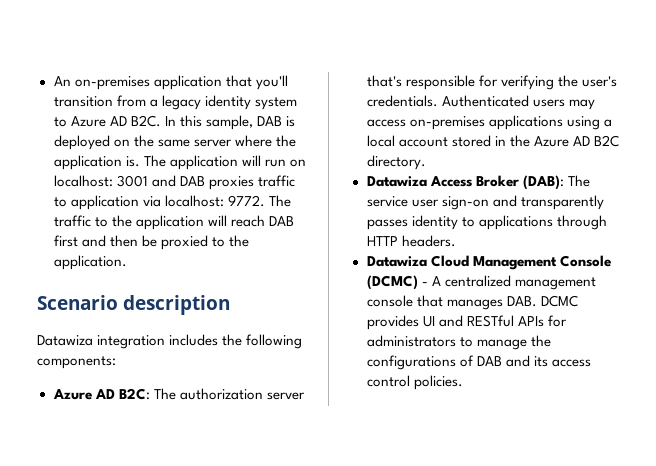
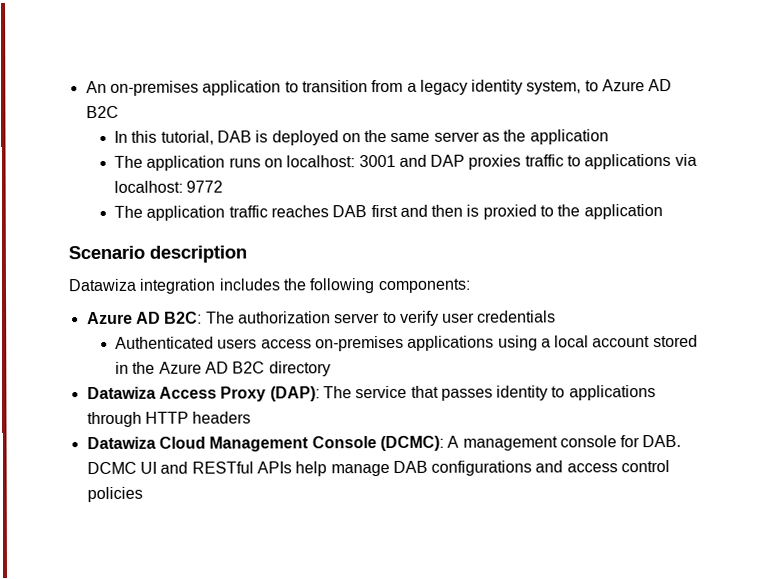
- An on-premises application that you'll transition from a legacy identity system to Azure AD B2C. In this sample, DAB is deployed on the same server where the application is. The application will run on localhost: 3001 and DAB proxies traffic to application via localhost: 9772. The traffic to the application will reach DAB first and then be proxied to the application.
+ An on-premises application to transition from a legacy identity system, to Azure AD B2C
+ In this tutorial, DAB is deployed on the same server as the application
+ The application runs on localhost: 3001 and DAP proxies traffic to applications via localhost: 9772
+ The application traffic reaches DAB first and then is proxied to the application
- Azure AD B2C: The authorization server that's responsible for verifying the user's credentials. Authenticated users may access on-premises applications using a local account stored in the Azure AD B2C directory.
+ Azure AD B2C: The authorization server to verify user credentials
+ Authenticated users access on-premises applications using a local account stored in the Azure AD B2C directory
- Datawiza Access Broker (DAB): The service user sign-on and transparently passes identity to applications through HTTP headers.
+ Datawiza Access Proxy (DAP): The service that passes identity to applications through HTTP headers
- Datawiza Cloud Management Console (DCMC) - A centralized management console that manages DAB. DCMC provides UI and RESTful APIs for administrators to manage the configurations of DAB and its access control policies.
+ Datawiza Cloud Management Console (DCMC): A management console for DAB. DCMC UI and RESTful APIs help manage DAB configurations and access control policies

